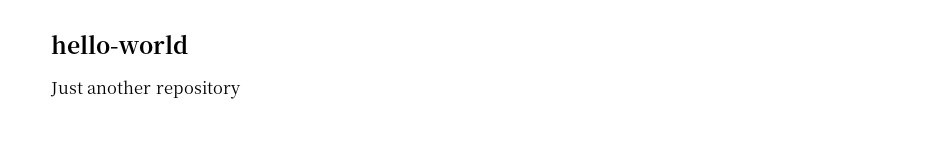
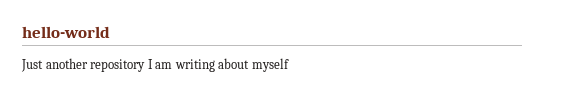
- Just another repository
+ Just another repository I am writing about myself

